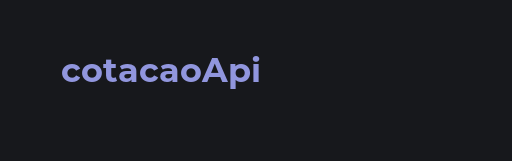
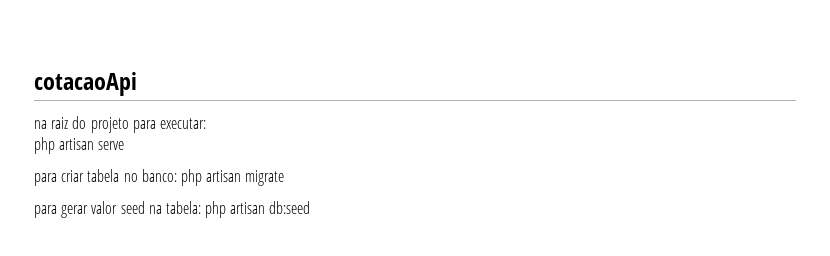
+ na raiz do projeto para executar:
+ php artisan serve
+ para criar tabela no banco: php artisan migrate
+ para gerar valor seed na tabela: php artisan db:seed

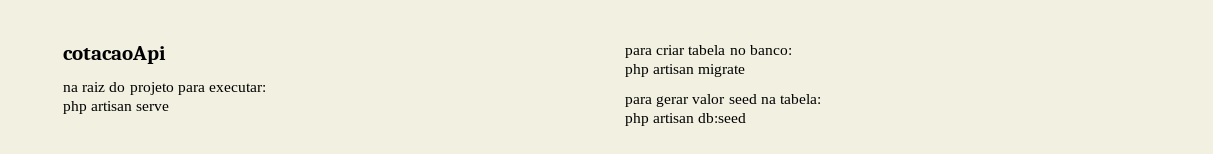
- para criar tabela no banco: php artisan migrate
+ para criar tabela no banco:
+ php artisan migrate
- para gerar valor seed na tabela: php artisan db:seed
+ para gerar valor seed na tabela:
+ php artisan db:seed

